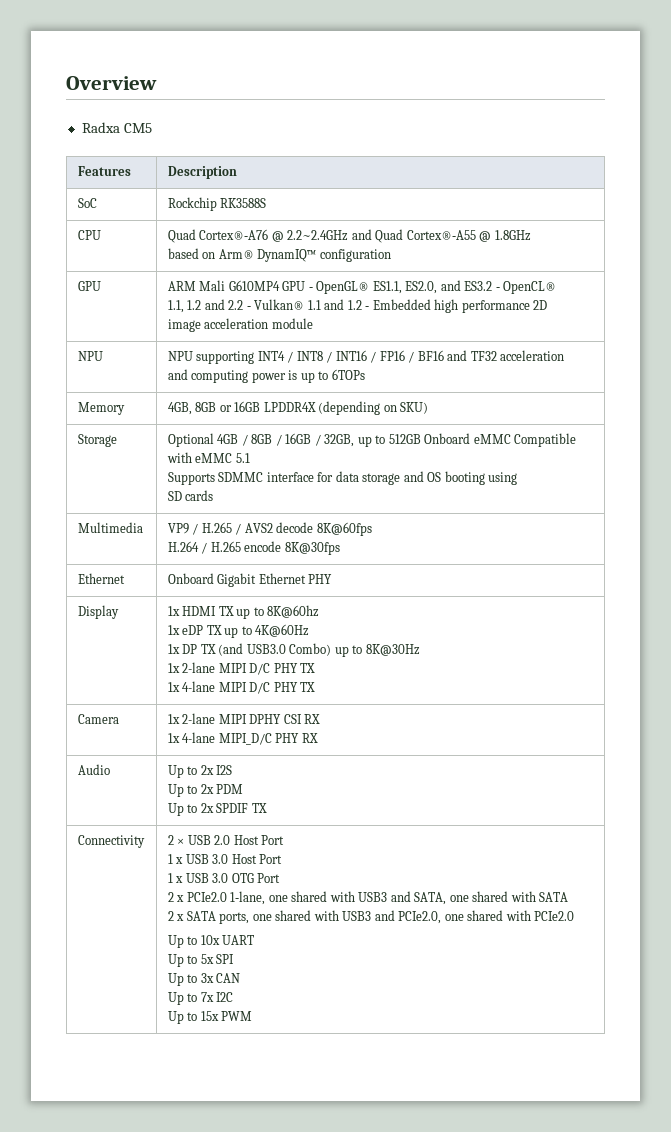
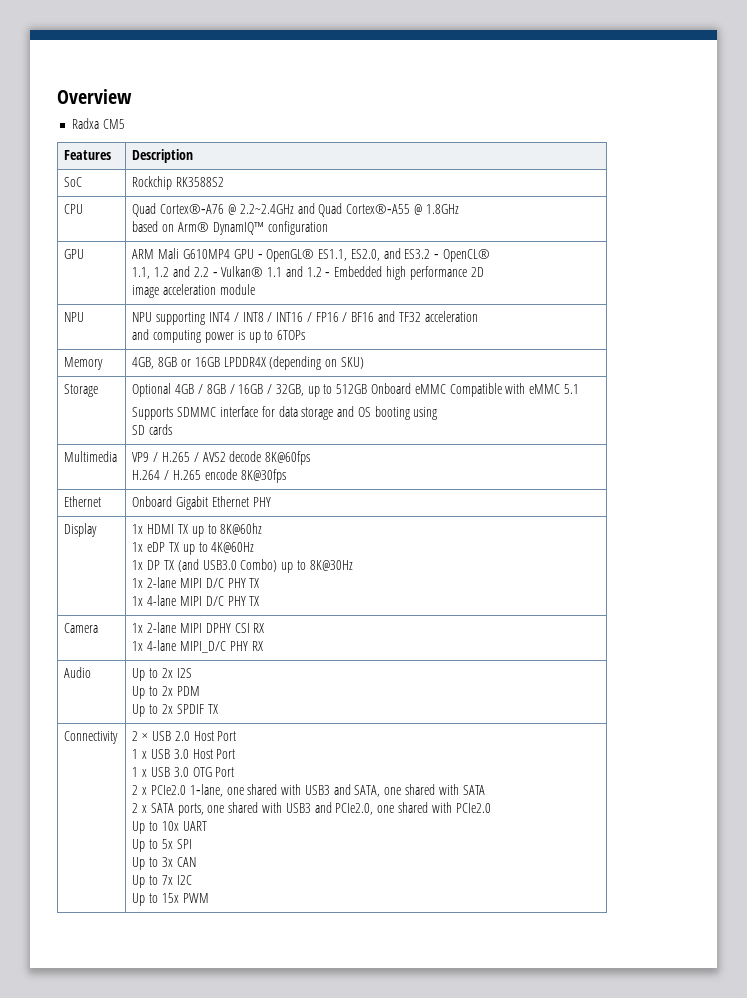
- SoC | Rockchip RK3588S
+ SoC | Rockchip RK3588S2

